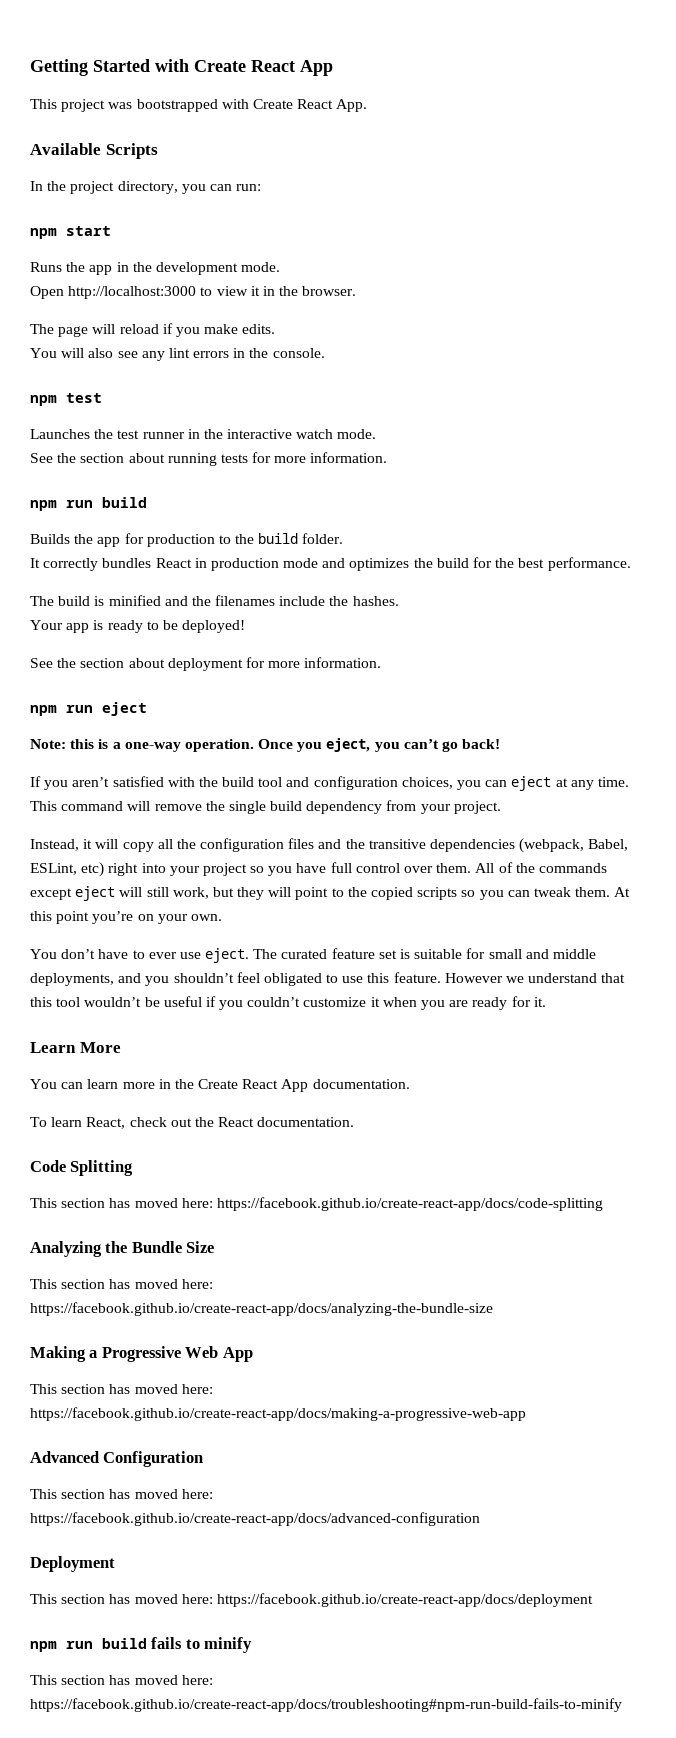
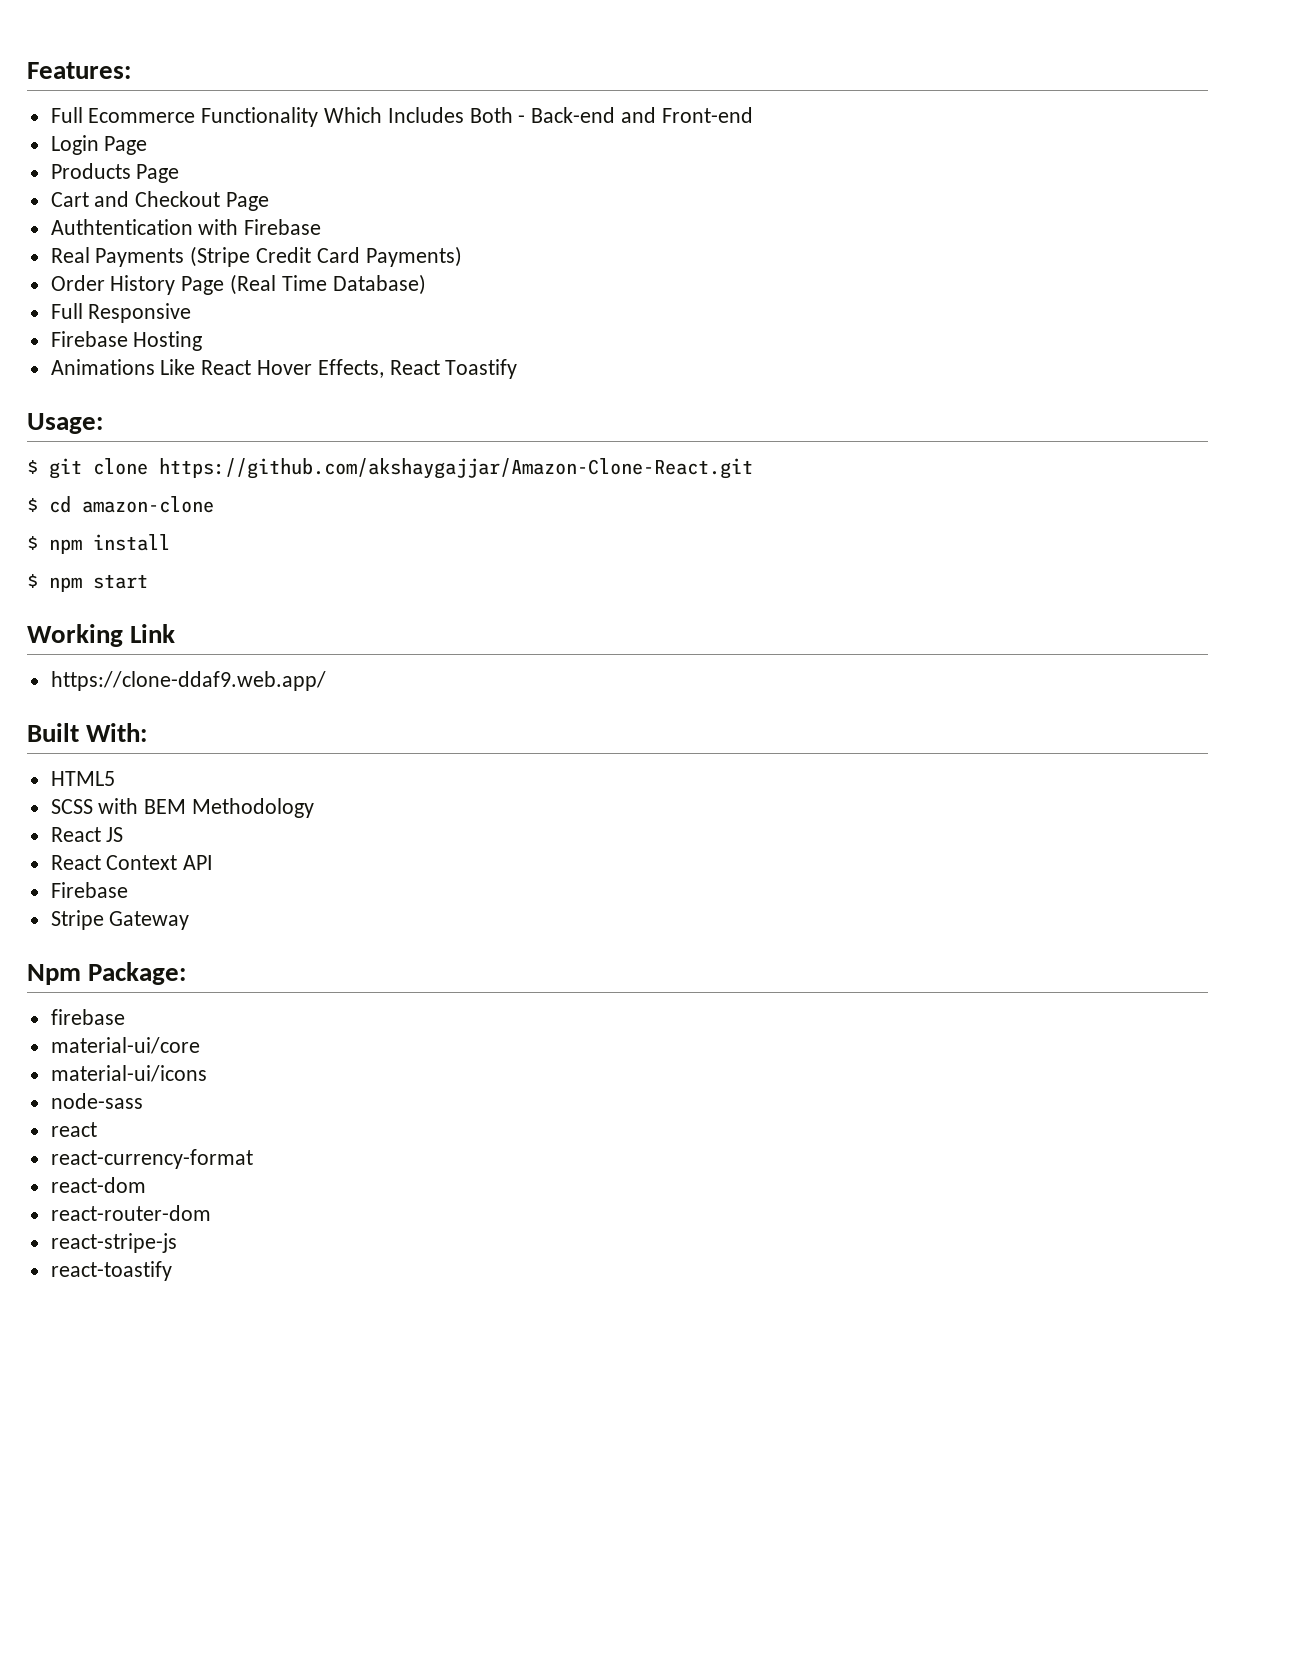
- Getting Started with Create React App
- This project was bootstrapped with Create React App.
- Available Scripts
- In the project directory, you can run:
- npm start
- Runs the app in the development mode.
- Open http://localhost:3000 to view it in the browser.
- The page will reload if you make edits.
- You will also see any lint errors in the console.
- npm test
- Launches the test runner in the interactive watch mode.
- See the section about running tests for more information.
- npm run build
- Builds the app for production to the build folder.
- It correctly bundles React in production mode and optimizes the build for the best performance.
- The build is minified and the filenames include the hashes.
- Your app is ready to be deployed!
- See the section about deployment for more information.
- npm run eject
- Note: this is a one-way operation. Once you eject, you can’t go back!
- If you aren’t satisfied with the build tool and configuration choices, you can eject at any time. This command will remove the single build dependency from your project.
- Instead, it will copy all the configuration files and the transitive dependencies (webpack, Babel, ESLint, etc) right into your project so you have full control over them. All of the commands except eject will still work, but they will point to the copied scripts so you can tweak them. At this point you’re on your own.
- You don’t have to ever use eject. The curated feature set is suitable for small and middle deployments, and you shouldn’t feel obligated to use this feature. However we understand that this tool wouldn’t be useful if you couldn’t customize it when you are ready for it.
- Learn More
- You can learn more in the Create React App documentation.
- To learn React, check out the React documentation.
- Code Splitting
- This section has moved here: https://facebook.github.io/create-react-app/docs/code-splitting
- Analyzing the Bundle Size
- This section has moved here: https://facebook.github.io/create-react-app/docs/analyzing-the-bundle-size
- Making a Progressive Web App
- This section has moved here: https://facebook.github.io/create-react-app/docs/making-a-progressive-web-app
- Advanced Configuration
- This section has moved here: https://facebook.github.io/create-react-app/docs/advanced-configuration
- Deployment
- This section has moved here: https://facebook.github.io/create-react-app/docs/deployment
- npm run build fails to minify
- This section has moved here: https://facebook.github.io/create-react-app/docs/troubleshooting#npm-run-build-fails-to-minify
+ Features:
+ Full Ecommerce Functionality Which Includes Both - Back-end and Front-end
+ Login Page
+ Products Page
+ Cart and Checkout Page
+ Authtentication with Firebase
+ Real Payments (Stripe Credit Card Payments)
+ Order History Page (Real Time Database)
+ Full Responsive
+ Firebase Hosting
+ Animations Like React Hover Effects, React Toastify
+ Usage:
+ $ git clone https://github.com/akshaygajjar/Amazon-Clone-React.git
+ $ cd amazon-clone
+ $ npm install
+ $ npm start
+ Working Link
+ https://clone-ddaf9.web.app/
+ Built With:
+ HTML5
+ SCSS with BEM Methodology
+ React JS
+ React Context API
+ Firebase
+ Stripe Gateway
+ Npm Package:
+ firebase
+ material-ui/core
+ material-ui/icons
+ node-sass
+ react
+ react-currency-format
+ react-dom
+ react-router-dom
+ react-stripe-js
+ react-toastify

